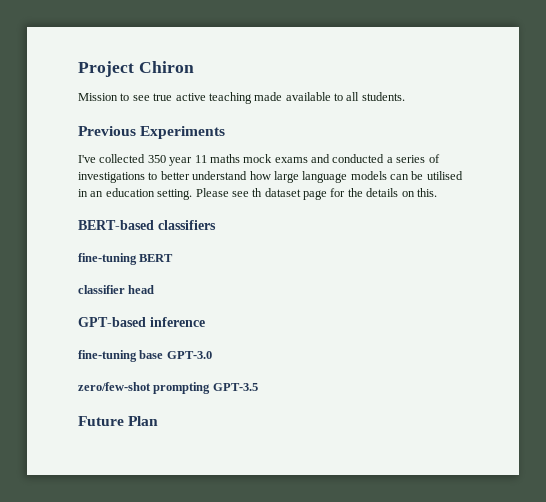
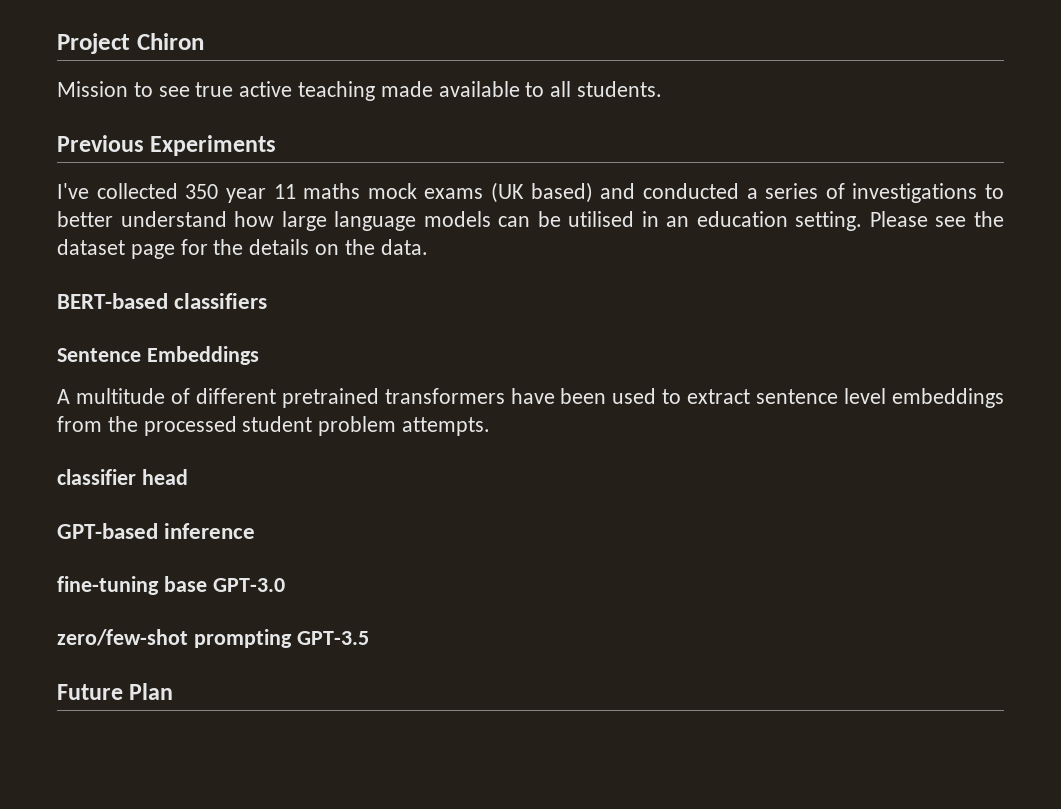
- I've collected 350 year 11 maths mock exams and conducted a series of investigations to better understand how large language models can be utilised in an education setting.
+ I've collected 350 year 11 maths mock exams (UK based) and conducted a series of investigations to better understand how large language models can be utilised in an education setting.
- Please see th dataset page for the details on this.
+ Please see the dataset page for the details on the data.
- fine-tuning BERT
+ Sentence Embeddings
+ A multitude of different pretrained transformers have been used to extract sentence level embeddings from the processed student problem attempts.

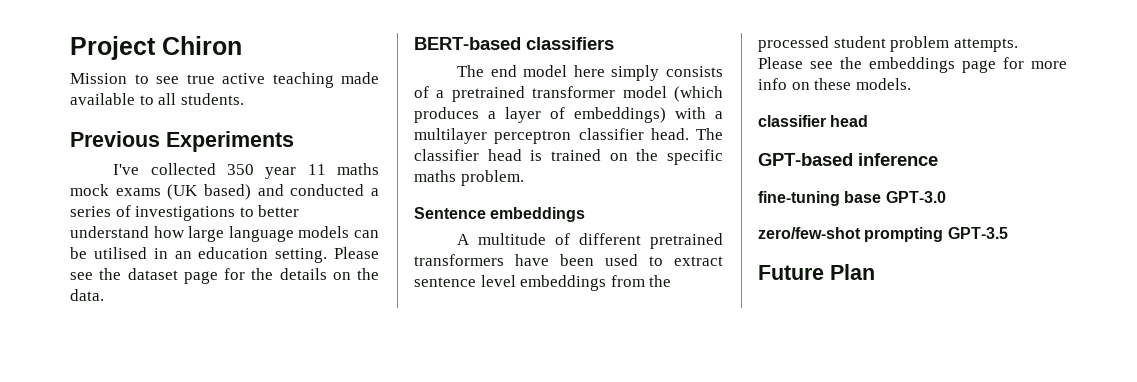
+ The end model here simply consists of a pretrained transformer model (which produces a layer of embeddings) with a multilayer perceptron classifier head. The classifier head is trained on the specific maths problem.
- Sentence Embeddings
+ Sentence embeddings
+ Please see the embeddings page for more info on these models.

